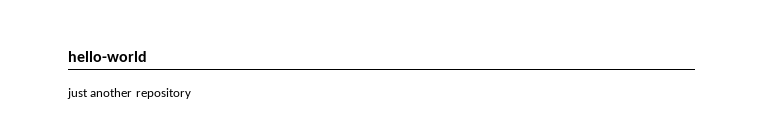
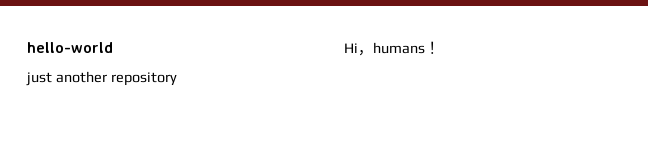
+ Hi，humans！

